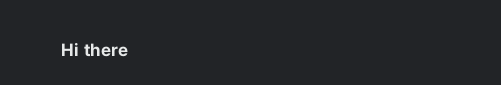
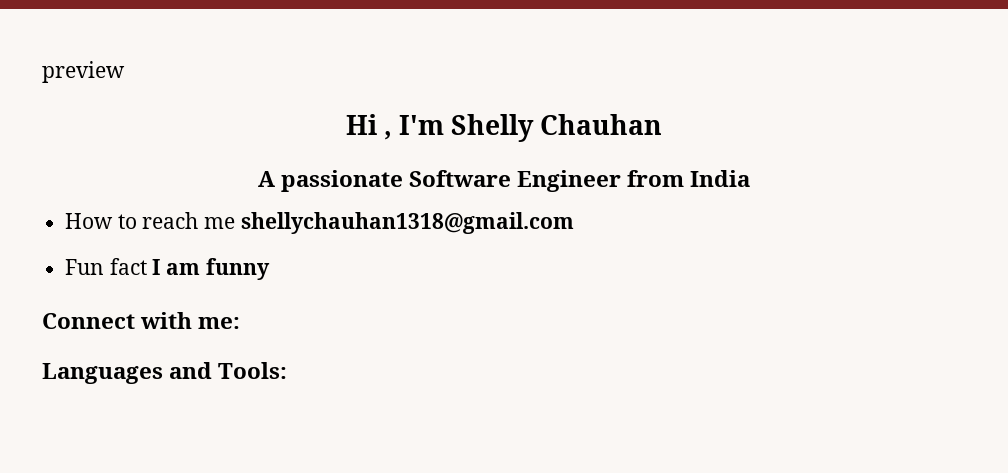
- Hi there
+ preview
+ Hi , I'm Shelly Chauhan
+ A passionate Software Engineer from India
+ How to reach me shellychauhan1318@gmail.com
+ Fun fact I am funny
+ Connect with me:
+ Languages and Tools:

